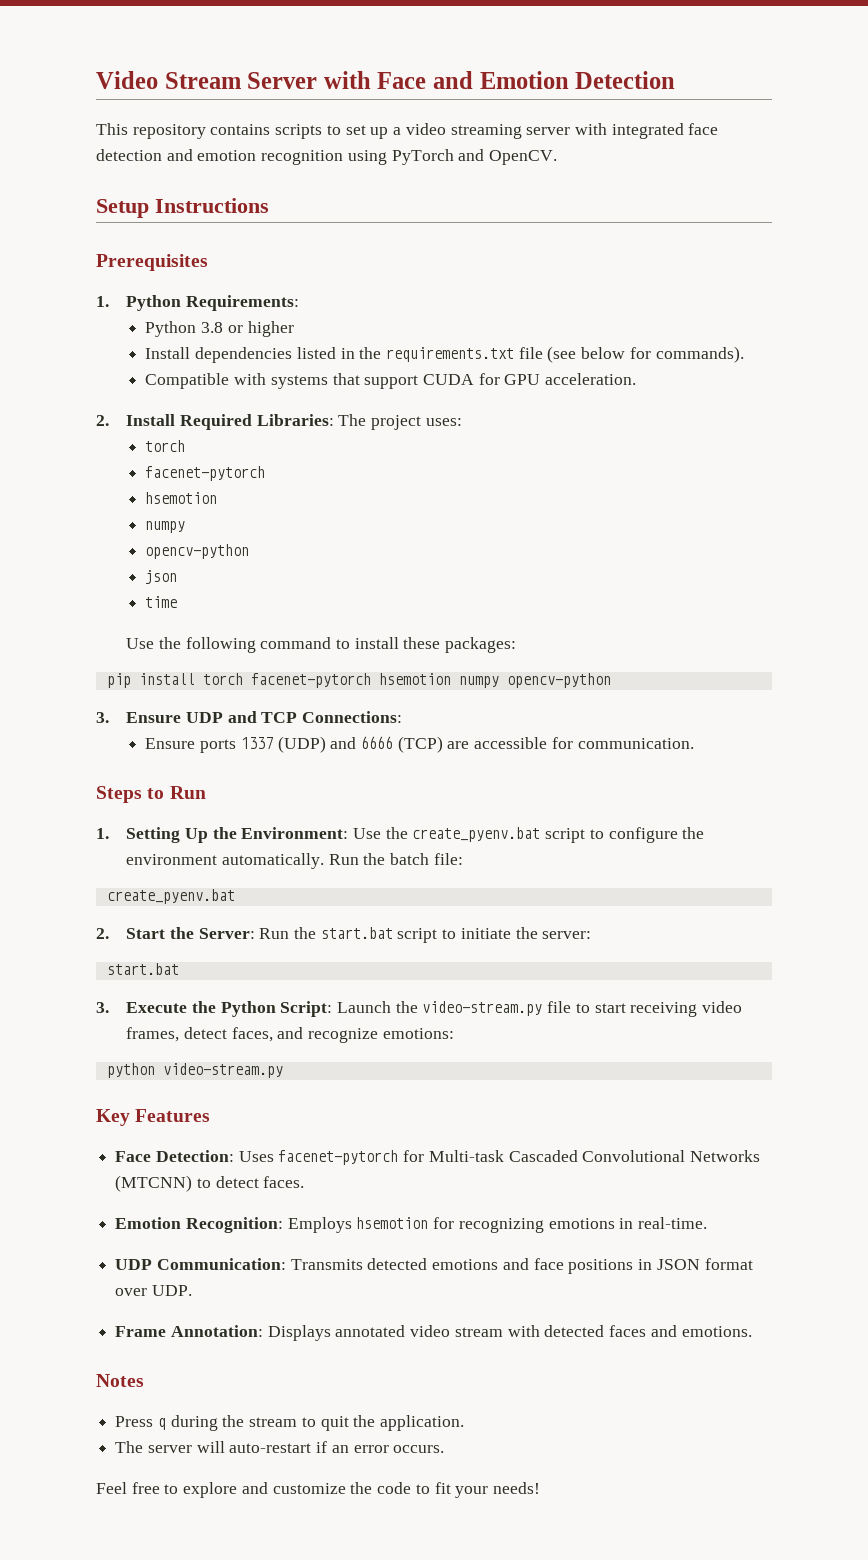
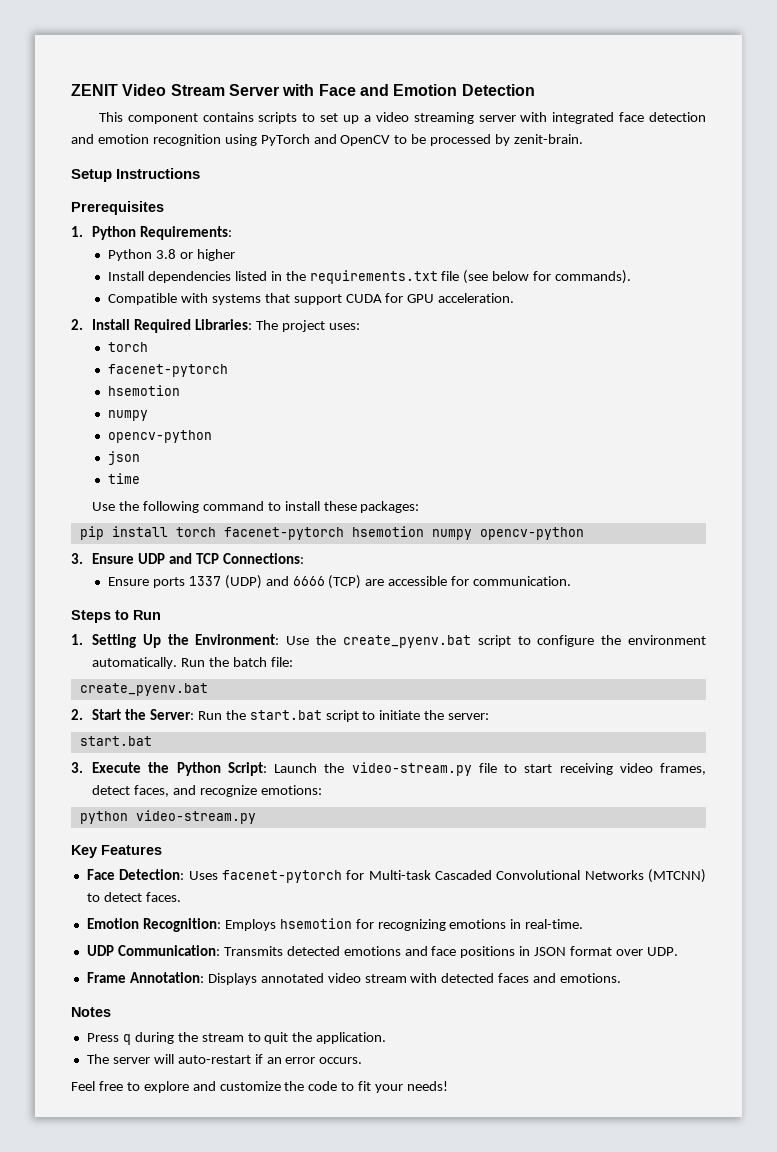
- Video Stream Server with Face and Emotion Detection
+ ZENIT Video Stream Server with Face and Emotion Detection
- This repository contains scripts to set up a video streaming server with integrated face detection and emotion recognition using PyTorch and OpenCV.
+ This component contains scripts to set up a video streaming server with integrated face detection and emotion recognition using PyTorch and OpenCV to be processed by zenit-brain.

